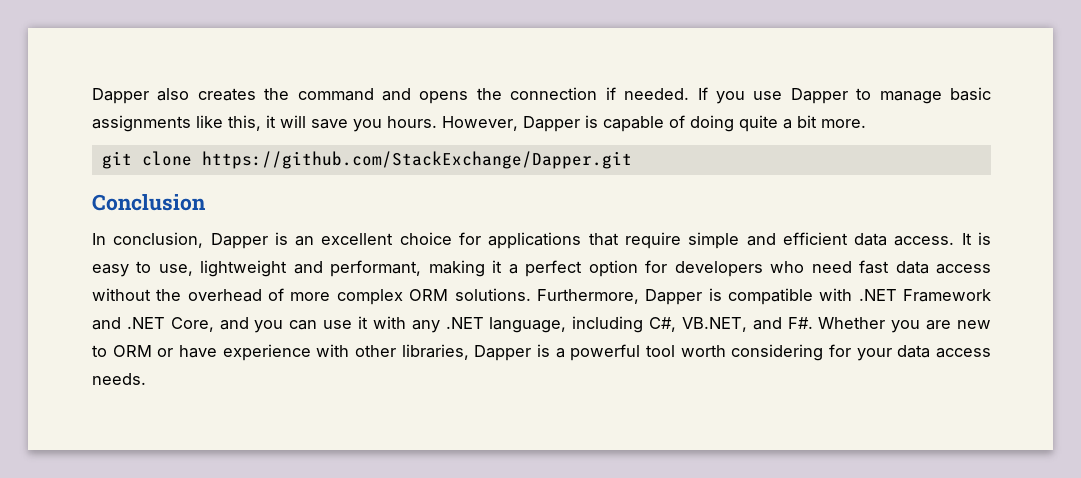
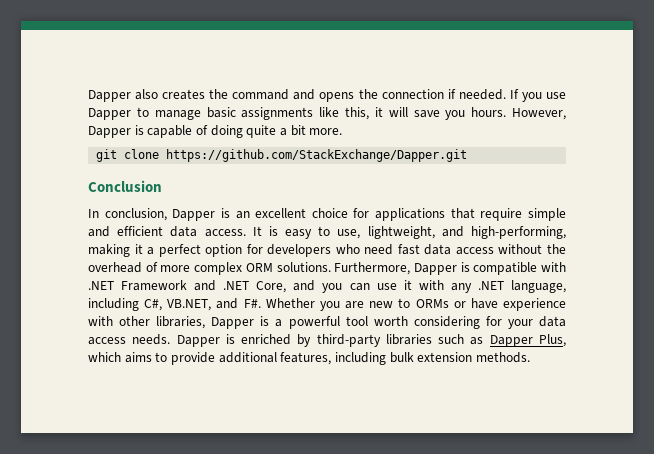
- It is easy to use, lightweight and performant, making it a perfect option for developers who need fast data access without the overhead of more complex ORM solutions.
+ It is easy to use, lightweight, and high-performing, making it a perfect option for developers who need fast data access without the overhead of more complex ORM solutions.
- Furthermore, Dapper is compatible with .NET Framework and .NET Core, and you can use it with any .NET language, including C#, VB.NET, and F#. Whether you are new to ORM or have experience with other libraries, Dapper is a powerful tool worth considering for your data access needs.
+ Furthermore, Dapper is compatible with .NET Framework and .NET Core, and you can use it with any .NET language, including C#, VB.NET, and F#. Whether you are new to ORMs or have experience with other libraries, Dapper is a powerful tool worth considering for your data access needs.
+ Dapper is enriched by third-party libraries such as Dapper Plus, which aims to provide additional features, including bulk extension methods.

